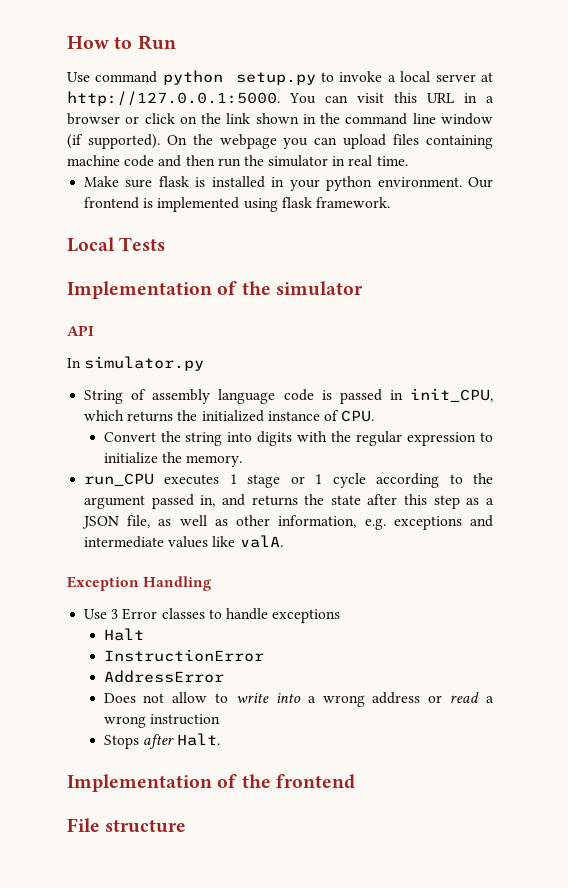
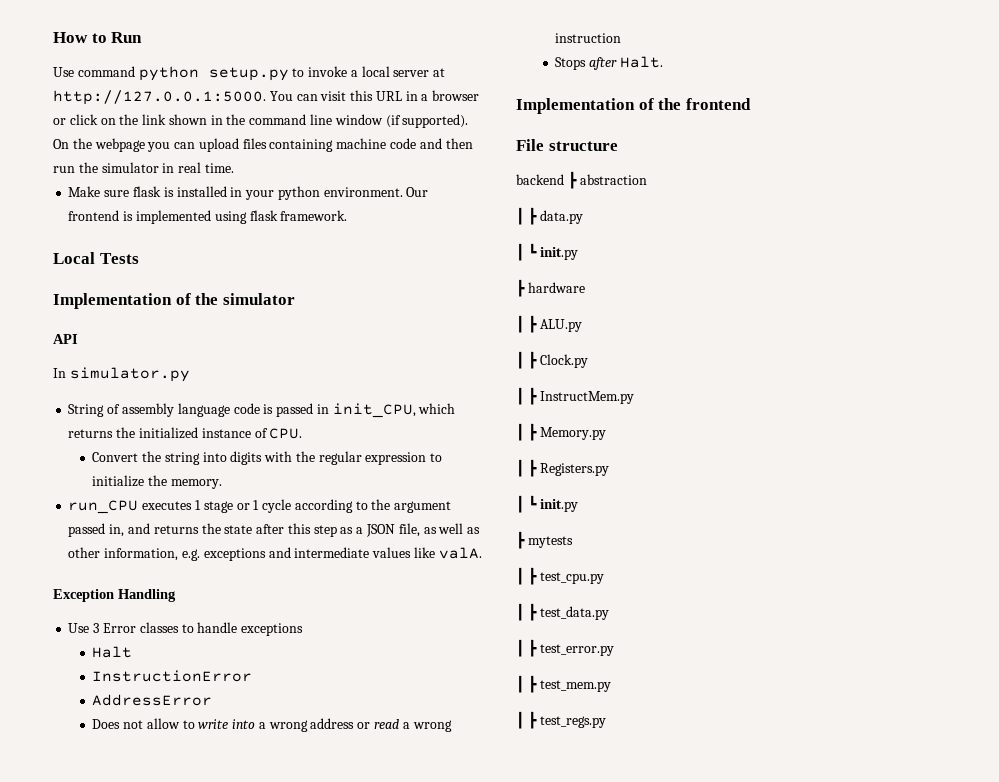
+ backend ┣ abstraction
+ ┃ ┣ data.py
+ ┃ ┗ init.py
+ ┣ hardware
+ ┃ ┣ ALU.py
+ ┃ ┣ Clock.py
+ ┃ ┣ InstructMem.py
+ ┃ ┣ Memory.py
+ ┃ ┣ Registers.py
+ ┃ ┗ init.py
+ ┣ mytests
+ ┃ ┣ test_cpu.py
+ ┃ ┣ test_data.py
+ ┃ ┣ test_error.py
+ ┃ ┣ test_mem.py
+ ┃ ┣ test_regs.py

